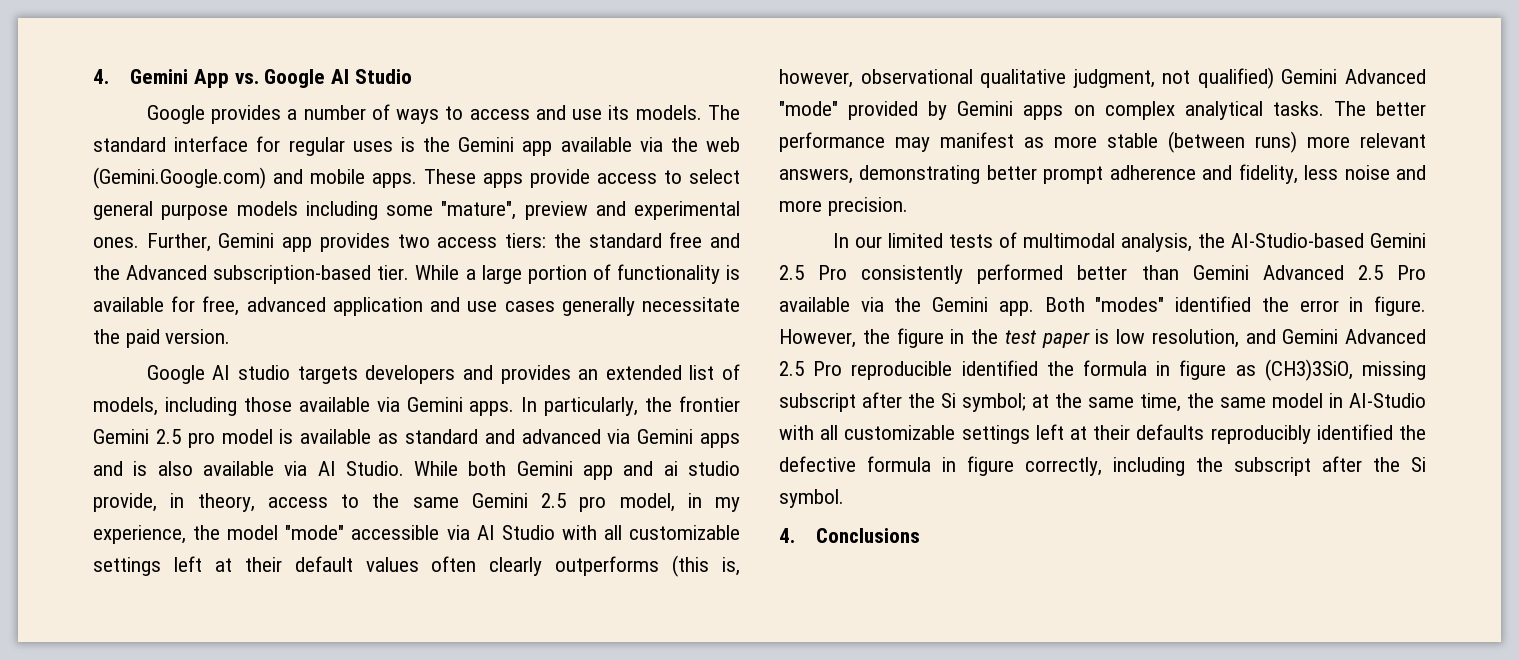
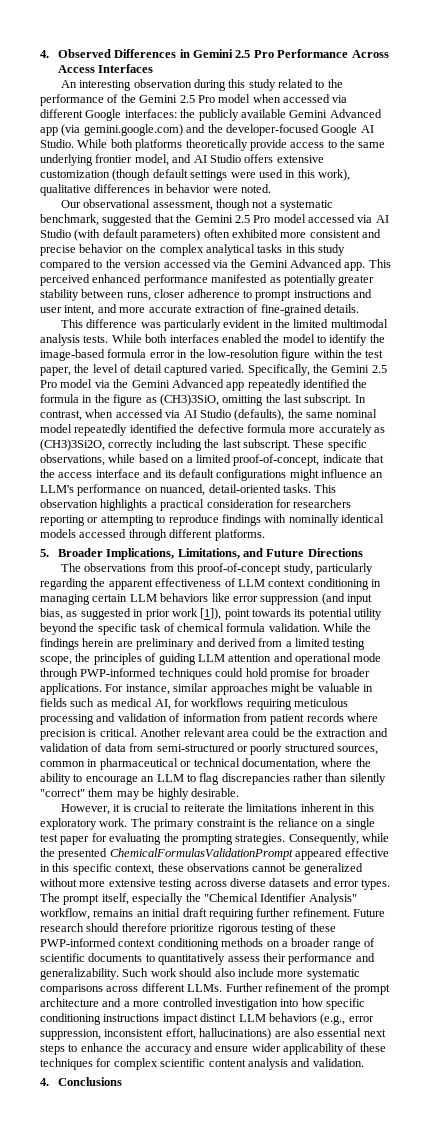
- 4. Gemini App vs. Google AI Studio
- Google provides a number of ways to access and use its models. The standard interface for regular uses is the Gemini app available via the web (Gemini.Google.com) and mobile apps. These apps provide access to select general purpose models including some "mature", preview and experimental ones. Further, Gemini app provides two access tiers: the standard free and the Advanced subscription-based tier. While a large portion of functionality is available for free, advanced application and use cases generally necessitate the paid version.
- Google AI studio targets developers and provides an extended list of models, including those available via Gemini apps. In particularly, the frontier Gemini 2.5 pro model is available as standard and advanced via Gemini apps and is also available via AI Studio. While both Gemini app and ai studio provide, in theory, access to the same Gemini 2.5 pro model, in my experience, the model "mode" accessible via AI Studio with all customizable settings left at their default values often clearly outperforms (this is, however, observational qualitative judgment, not qualified) Gemini Advanced "mode" provided by Gemini apps on complex analytical tasks. The better performance may manifest as more stable (between runs) more relevant answers, demonstrating better prompt adherence and fidelity, less noise and more precision.
- In our limited tests of multimodal analysis, the AI-Studio-based Gemini 2.5 Pro consistently performed better than Gemini Advanced 2.5 Pro available via the Gemini app. Both "modes" identified the error in figure. However, the figure in the test paper is low resolution, and Gemini Advanced 2.5 Pro reproducible identified the formula in figure as (CH3)3SiO, missing subscript after the Si symbol; at the same time, the same model in AI-Studio with all customizable settings left at their defaults reproducibly identified the defective formula in figure correctly, including the subscript after the Si symbol.
+ 4. Observed Differences in Gemini 2.5 Pro Performance Across Access Interfaces
+ An interesting observation during this study related to the performance of the Gemini 2.5 Pro model when accessed via different Google interfaces: the publicly available Gemini Advanced app (via gemini.google.com) and the developer-focused Google AI Studio. While both platforms theoretically provide access to the same underlying frontier model, and AI Studio offers extensive customization (though default settings were used in this work), qualitative differences in behavior were noted.
+ Our observational assessment, though not a systematic benchmark, suggested that the Gemini 2.5 Pro model accessed via AI Studio (with default parameters) often exhibited more consistent and precise behavior on the complex analytical tasks in this study compared to the version accessed via the Gemini Advanced app. This perceived enhanced performance manifested as potentially greater stability between runs, closer adherence to prompt instructions and user intent, and more accurate extraction of fine-grained details.
+ This difference was particularly evident in the limited multimodal analysis tests. While both interfaces enabled the model to identify the image-based formula error in the low-resolution figure within the test paper, the level of detail captured varied. Specifically, the Gemini 2.5 Pro model via the Gemini Advanced app repeatedly identified the formula in the figure as (CH3)3SiO, omitting the last subscript. In contrast, when accessed via AI Studio (defaults), the same nominal model repeatedly identified the defective formula more accurately as (CH3)3Si2O, correctly including the last subscript. These specific observations, while based on a limited proof-of-concept, indicate that the access interface and its default configurations might influence an LLM's performance on nuanced, detail-oriented tasks. This observation highlights a practical consideration for researchers reporting or attempting to reproduce findings with nominally identical models accessed through different platforms.
+ 5. Broader Implications, Limitations, and Future Directions
+ The observations from this proof-of-concept study, particularly regarding the apparent effectiveness of LLM context conditioning in managing certain LLM behaviors like error suppression (and input bias, as suggested in prior work [1]), point towards its potential utility beyond the specific task of chemical formula validation. While the findings herein are preliminary and derived from a limited testing scope, the principles of guiding LLM attention and operational mode through PWP-informed techniques could hold promise for broader applications. For instance, similar approaches might be valuable in fields such as medical AI, for workflows requiring meticulous processing and validation of information from patient records where precision is critical. Another relevant area could be the extraction and validation of data from semi-structured or poorly structured sources, common in pharmaceutical or technical documentation, where the ability to encourage an LLM to flag discrepancies rather than silently "correct" them may be highly desirable.
+ However, it is crucial to reiterate the limitations inherent in this exploratory work. The primary constraint is the reliance on a single test paper for evaluating the prompting strategies. Consequently, while the presented ChemicalFormulasValidationPrompt appeared effective in this specific context, these observations cannot be generalized without more extensive testing across diverse datasets and error types. The prompt itself, especially the "Chemical Identifier Analysis" workflow, remains an initial draft requiring further refinement. Future research should therefore prioritize rigorous testing of these PWP-informed context conditioning methods on a broader range of scientific documents to quantitatively assess their performance and generalizability. Such work should also include more systematic comparisons across different LLMs. Further refinement of the prompt architecture and a more controlled investigation into how specific conditioning instructions impact distinct LLM behaviors (e.g., error suppression, inconsistent effort, hallucinations) are also essential next steps to enhance the accuracy and ensure wider applicability of these techniques for complex scientific content analysis and validation.

